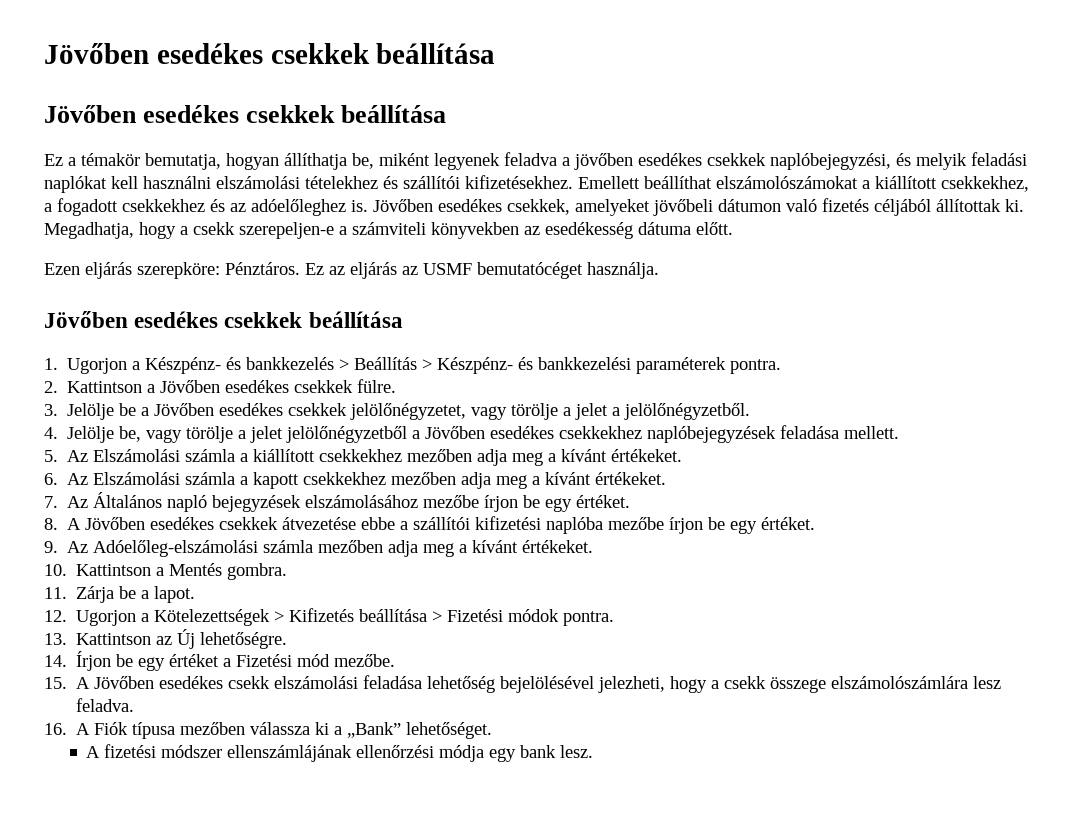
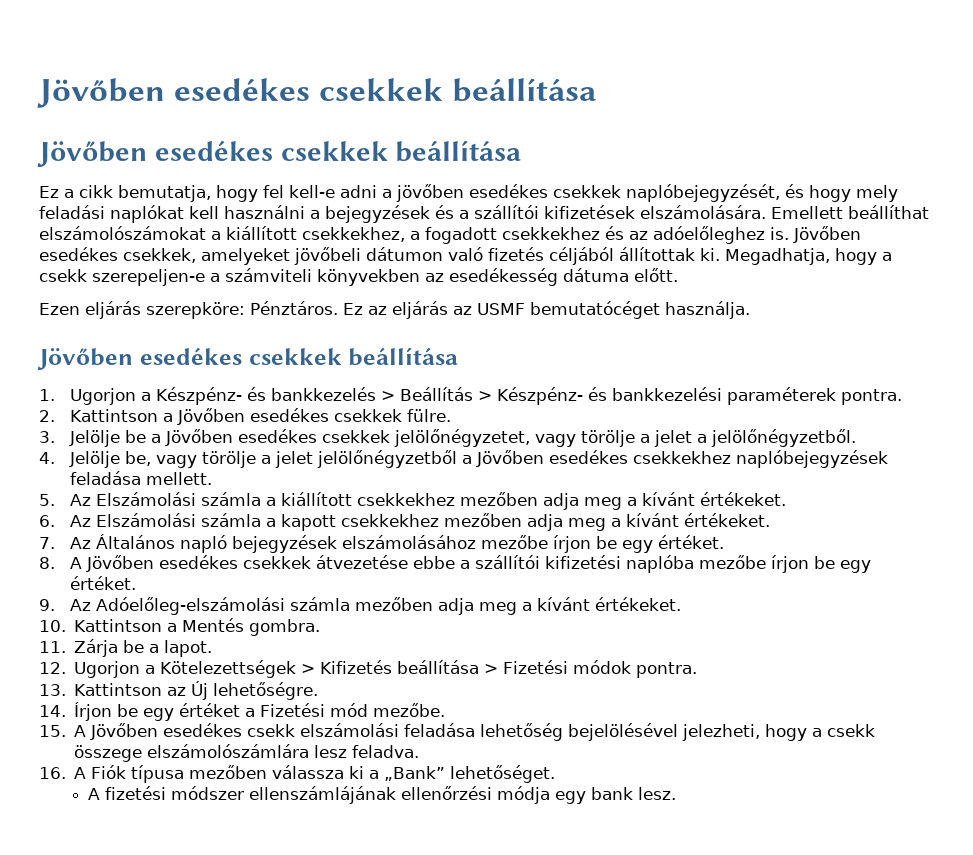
- Ez a témakör bemutatja, hogyan állíthatja be, miként legyenek feladva a jövőben esedékes csekkek naplóbejegyzési, és melyik feladási naplókat kell használni elszámolási tételekhez és szállítói kifizetésekhez.
+ Ez a cikk bemutatja, hogy fel kell-e adni a jövőben esedékes csekkek naplóbejegyzését, és hogy mely feladási naplókat kell használni a bejegyzések és a szállítói kifizetések elszámolására.

